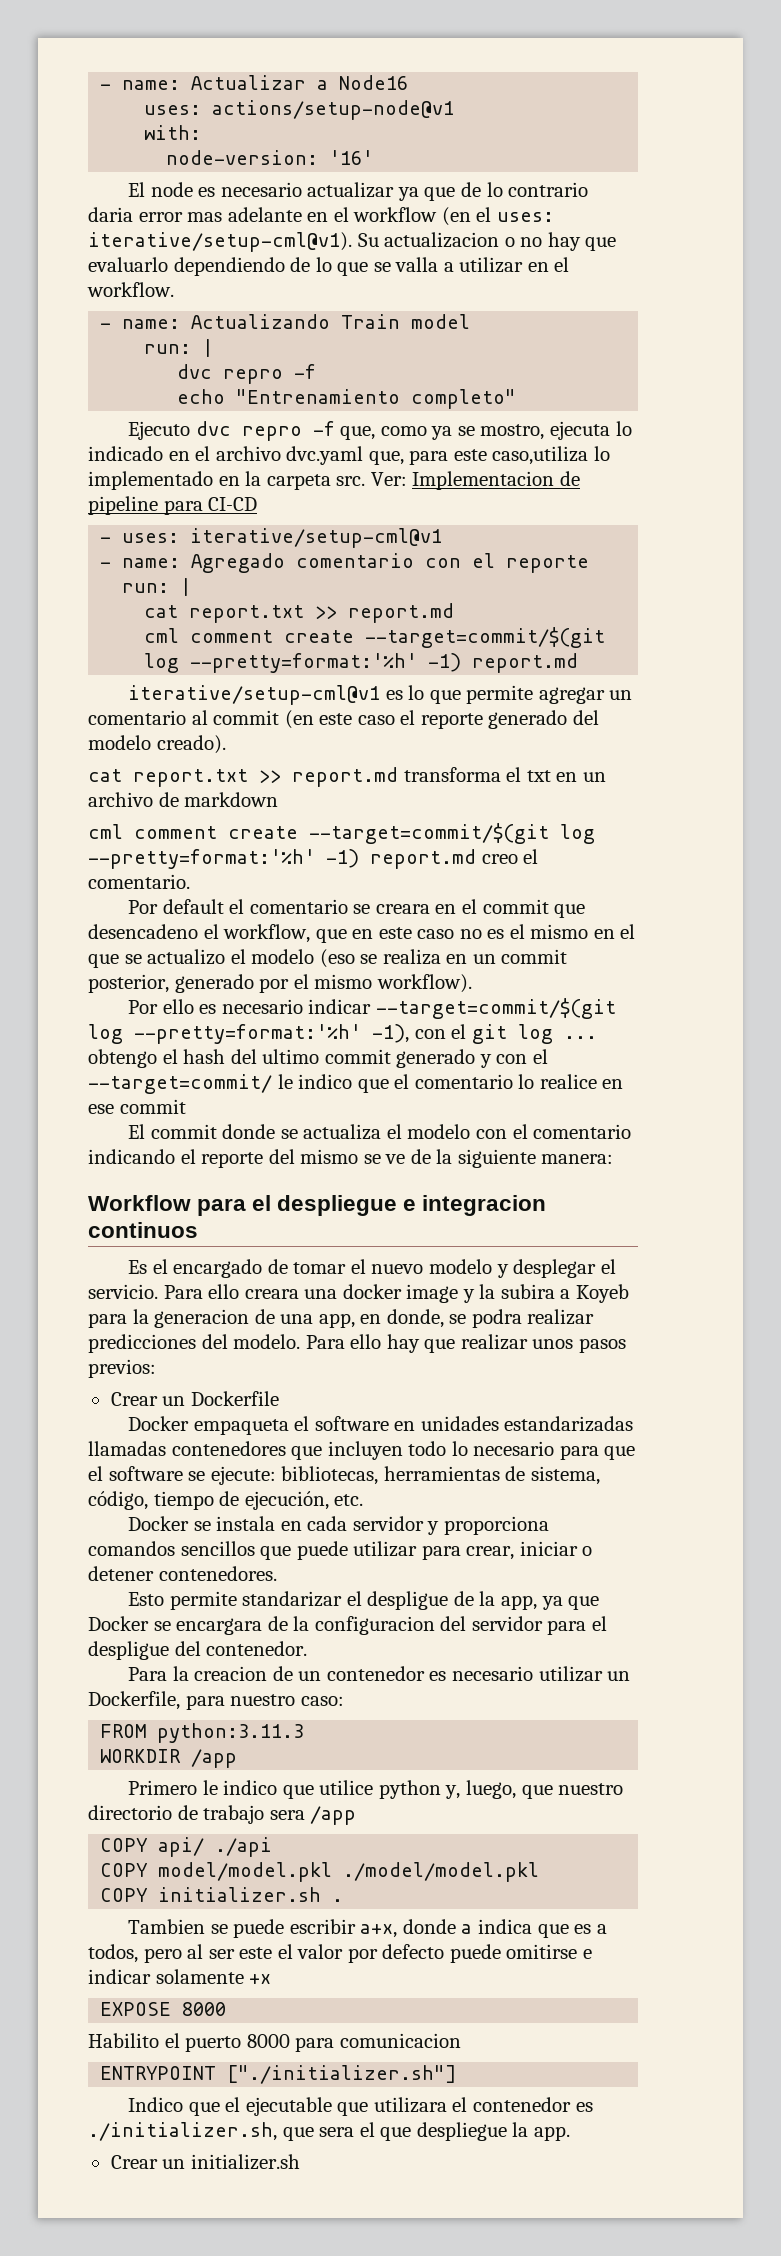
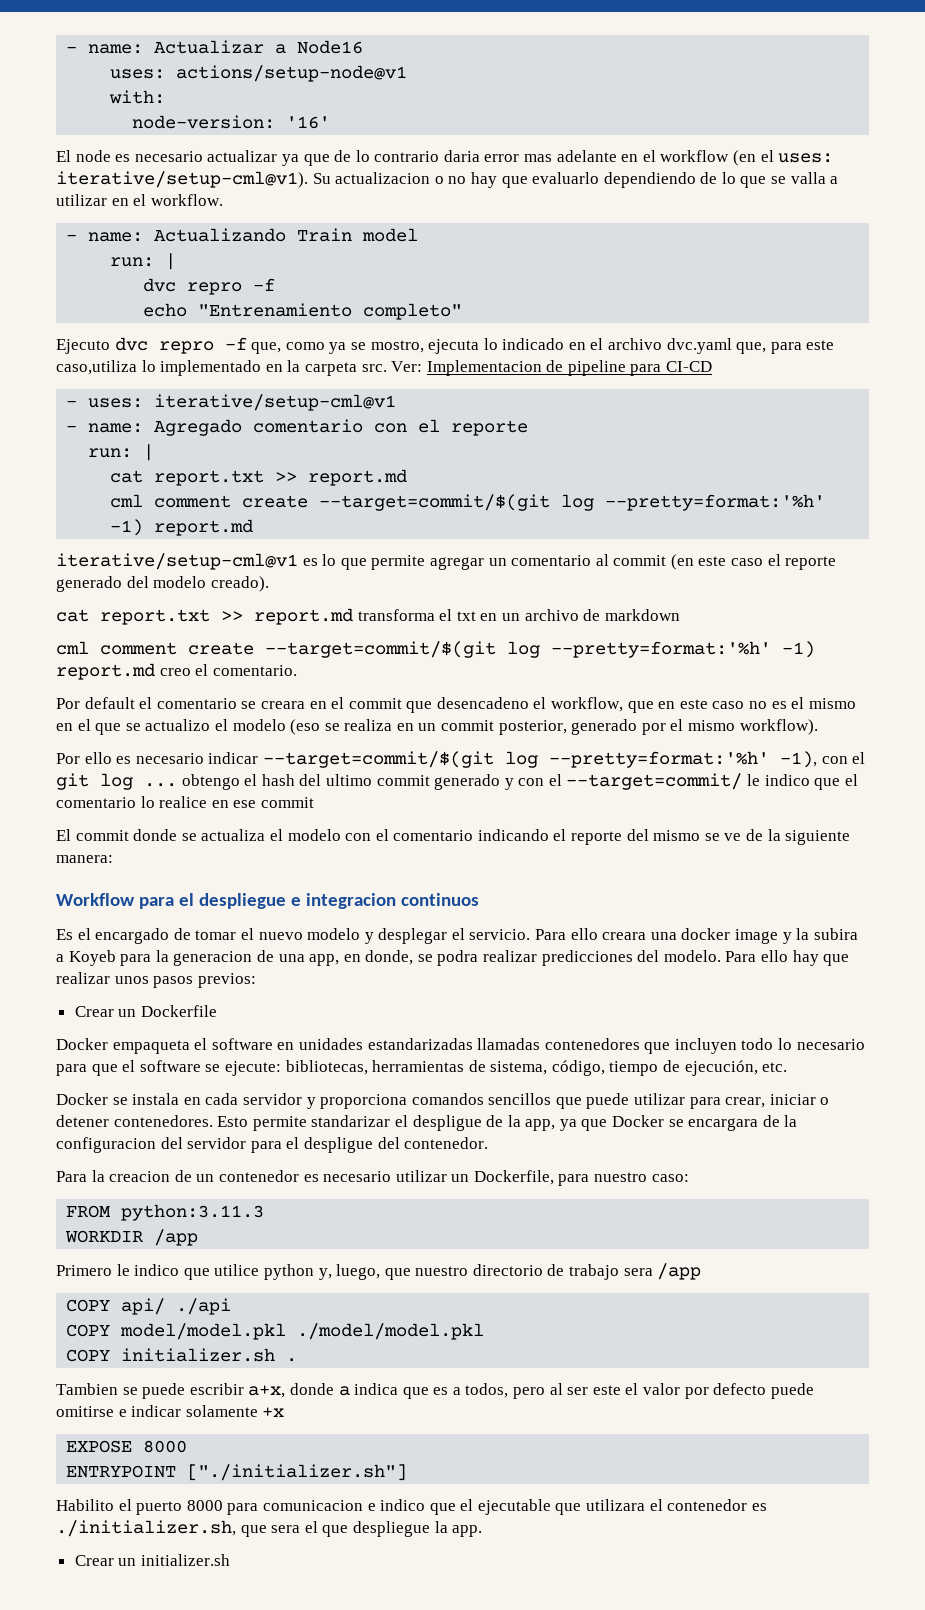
- Docker se instala en cada servidor y proporciona comandos sencillos que puede utilizar para crear, iniciar o detener contenedores.
- Esto permite standarizar el despligue de la app, ya que Docker se encargara de la configuracion del servidor para el despligue del contenedor.
+ Docker se instala en cada servidor y proporciona comandos sencillos que puede utilizar para crear, iniciar o detener contenedores. Esto permite standarizar el despligue de la app, ya que Docker se encargara de la configuracion del servidor para el despligue del contenedor.
+ ENTRYPOINT ["./initializer.sh"]
- Habilito el puerto 8000 para comunicacion
- ENTRYPOINT ["./initializer.sh"]
- Indico que el ejecutable que utilizara el contenedor es ./initializer.sh, que sera el que despliegue la app.
+ Habilito el puerto 8000 para comunicacion e indico que el ejecutable que utilizara el contenedor es ./initializer.sh, que sera el que despliegue la app.

